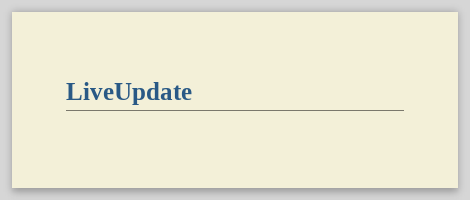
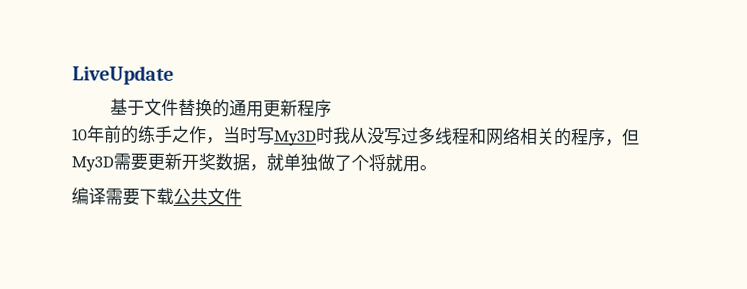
+ 基于文件替换的通用更新程序
+ 10年前的练手之作，当时写My3D时我从没写过多线程和网络相关的程序，但My3D需要更新开奖数据，就单独做了个将就用。
+ 编译需要下载公共文件

